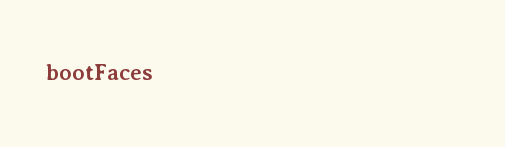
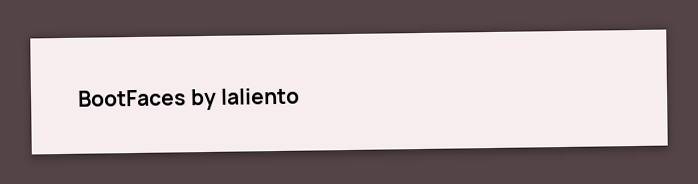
- bootFaces
+ BootFaces by laliento

